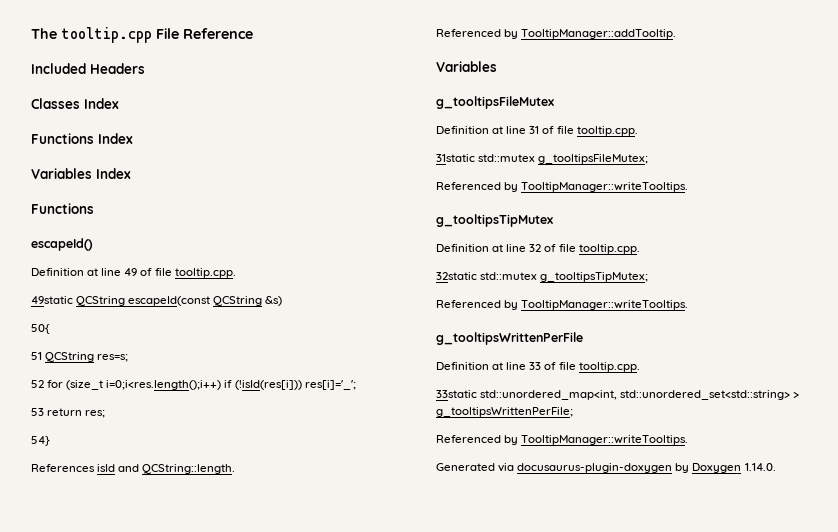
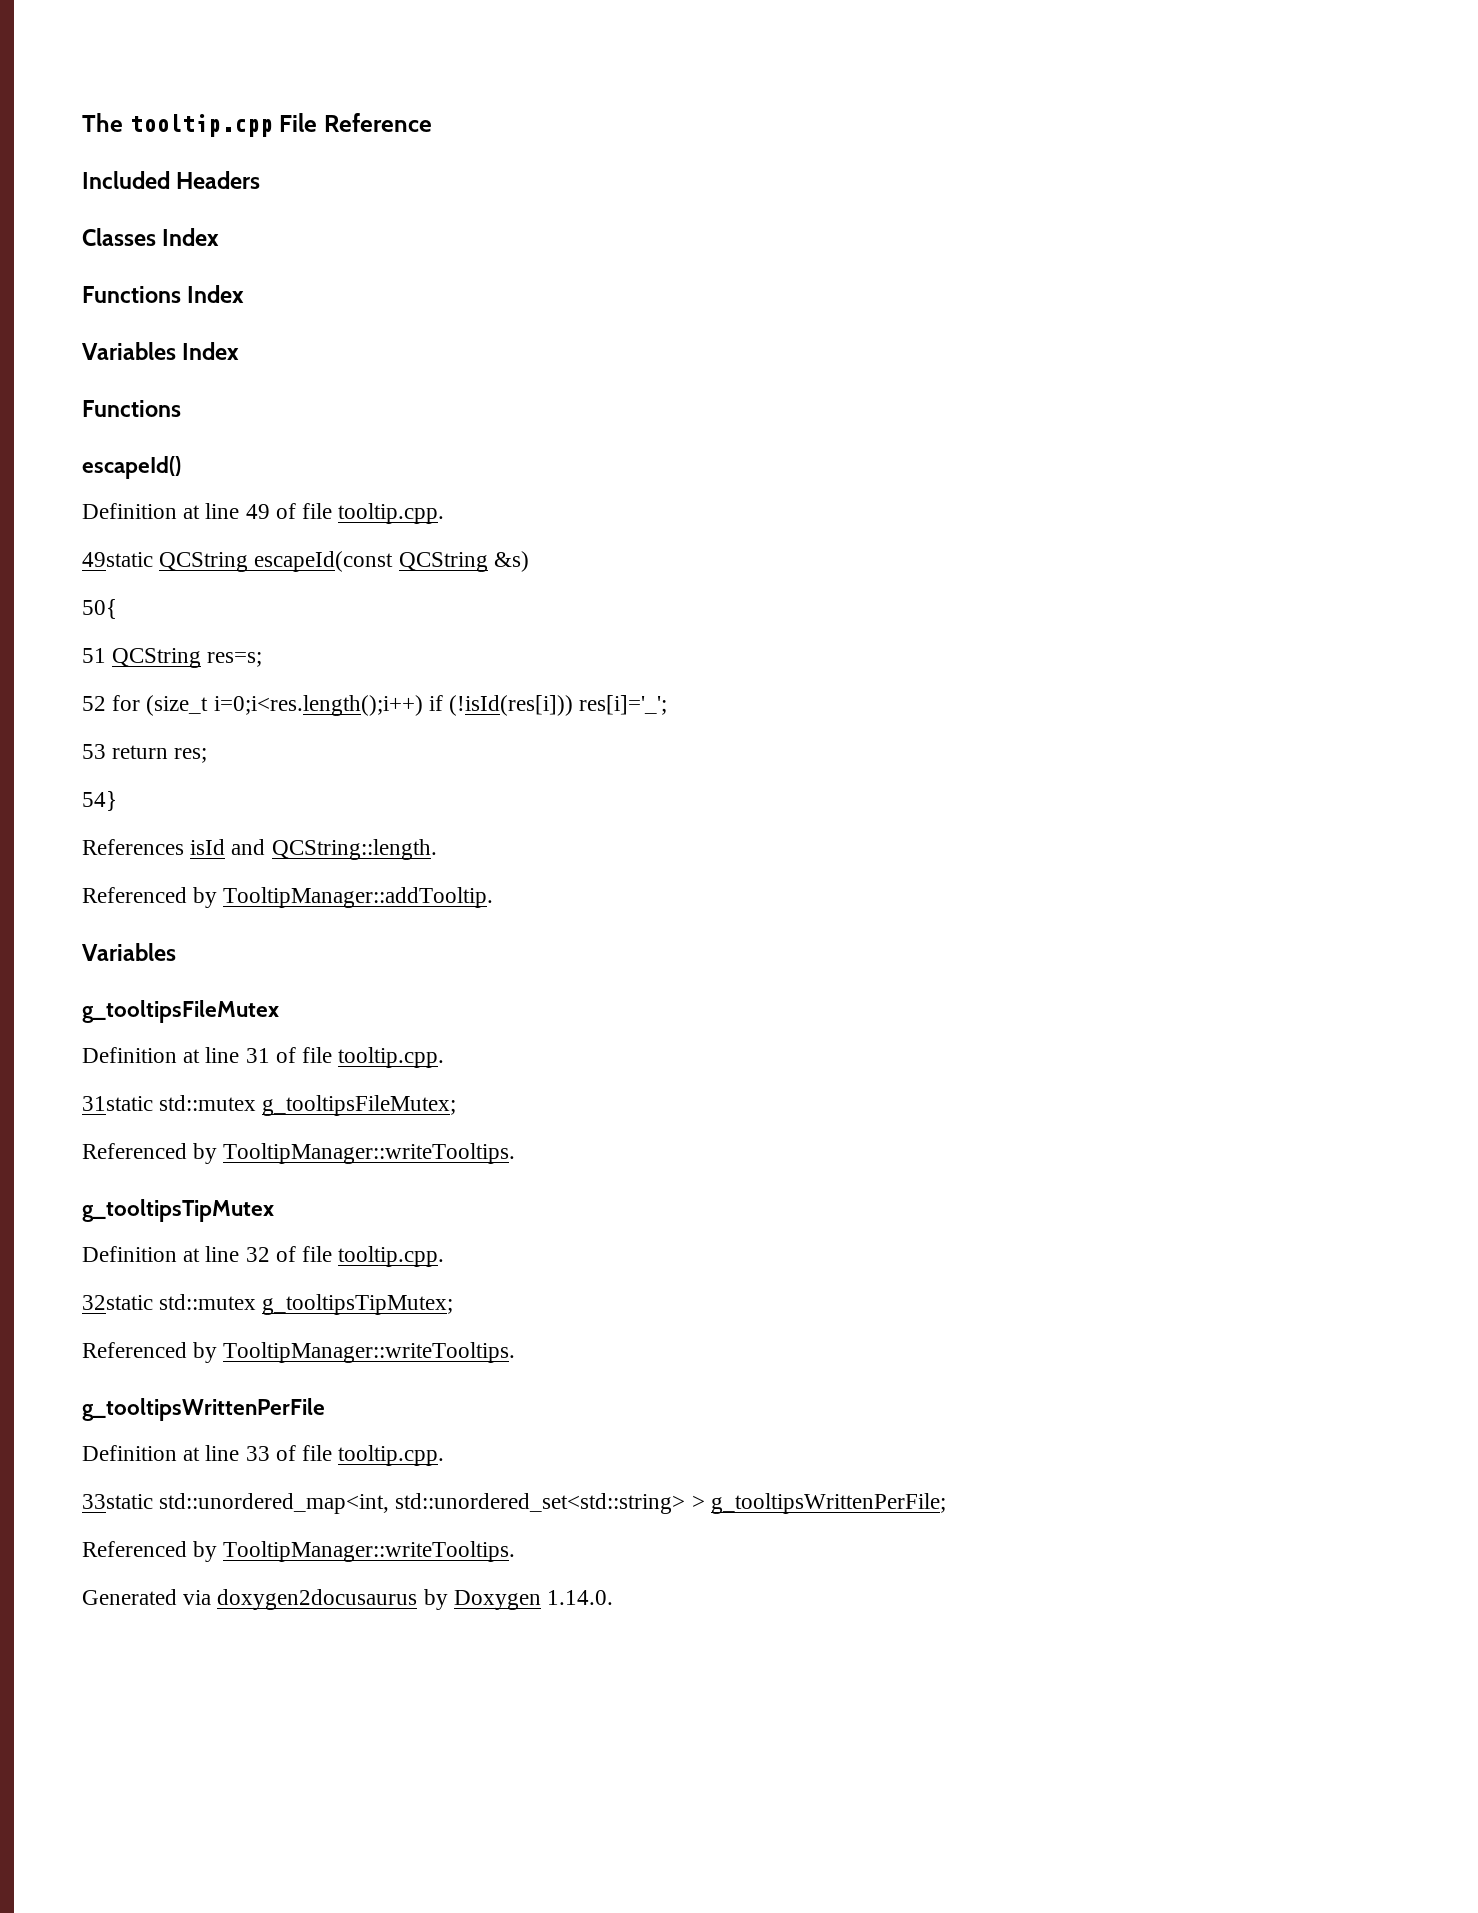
- Generated via docusaurus-plugin-doxygen by Doxygen 1.14.0.
+ Generated via doxygen2docusaurus by Doxygen 1.14.0.

